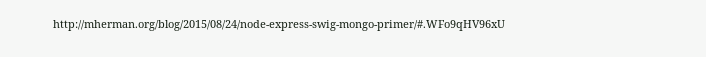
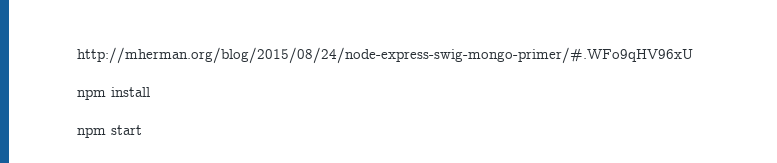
+ npm install
+ npm start

